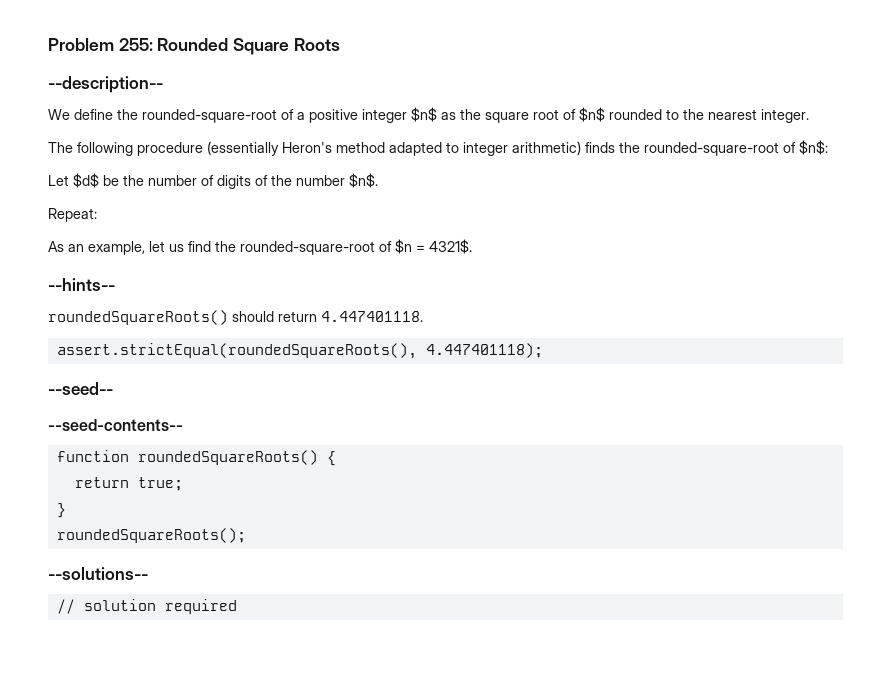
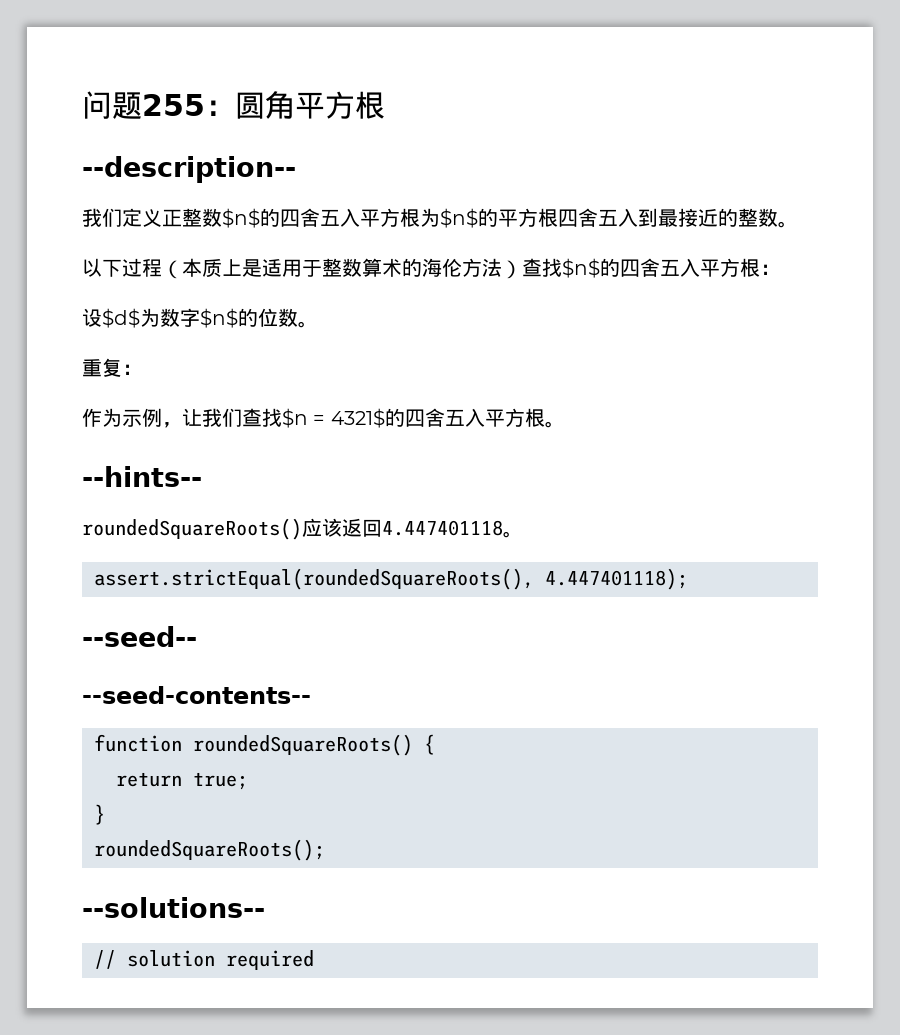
- Problem 255: Rounded Square Roots
+ 问题255：圆角平方根
  --description--
- We define the rounded-square-root of a positive integer $n$ as the square root of $n$ rounded to the nearest integer.
- The following procedure (essentially Heron's method adapted to integer arithmetic) finds the rounded-square-root of $n$:
- Let $d$ be the number of digits of the number $n$.
- Repeat:
- As an example, let us find the rounded-square-root of $n = 4321$.
+ 我们定义正整数$n$的四舍五入平方根为$n$的平方根四舍五入到最接近的整数。
+ 以下过程（本质上是适用于整数算术的海伦方法）查找$n$的四舍五入平方根：
+ 设$d$为数字$n$的位数。
+ 重复：
+ 作为示例，让我们查找$n = 4321$的四舍五入平方根。
- roundedSquareRoots() should return 4.447401118.
+ roundedSquareRoots()应该返回4.447401118。

